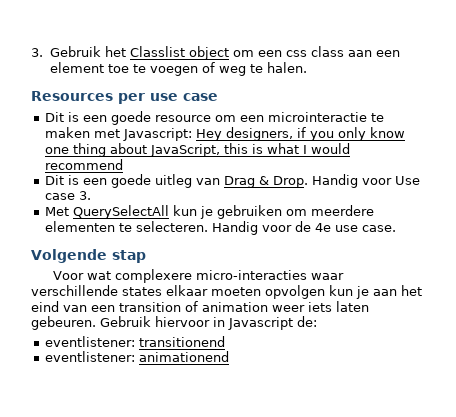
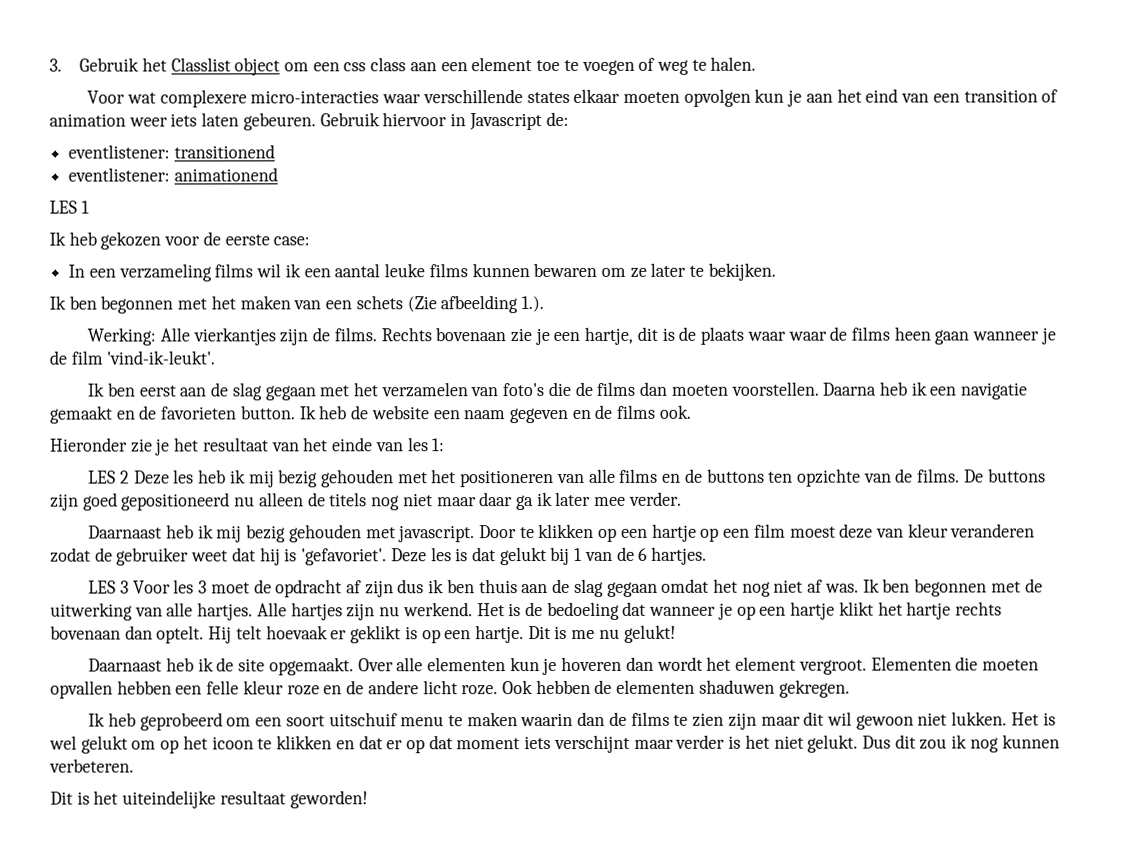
- Resources per use case
- Dit is een goede resource om een microinteractie te maken met Javascript: Hey designers, if you only know one thing about JavaScript, this is what I would recommend
- Dit is een goede uitleg van Drag & Drop. Handig voor Use case 3.
- Met QuerySelectAll kun je gebruiken om meerdere elementen te selecteren. Handig voor de 4e use case.
- Volgende stap
+ LES 1
+ Ik heb gekozen voor de eerste case:
+ In een verzameling films wil ik een aantal leuke films kunnen bewaren om ze later te bekijken.
+ Ik ben begonnen met het maken van een schets (Zie afbeelding 1.).
+ Werking: Alle vierkantjes zijn de films. Rechts bovenaan zie je een hartje, dit is de plaats waar waar de films heen gaan wanneer je de film 'vind-ik-leukt'.
+ Ik ben eerst aan de slag gegaan met het verzamelen van foto's die de films dan moeten voorstellen. Daarna heb ik een navigatie gemaakt en de favorieten button. Ik heb de website een naam gegeven en de films ook.
+ Hieronder zie je het resultaat van het einde van les 1:
+ LES 2 Deze les heb ik mij bezig gehouden met het positioneren van alle films en de buttons ten opzichte van de films. De buttons zijn goed gepositioneerd nu alleen de titels nog niet maar daar ga ik later mee verder.
+ Daarnaast heb ik mij bezig gehouden met javascript. Door te klikken op een hartje op een film moest deze van kleur veranderen zodat de gebruiker weet dat hij is 'gefavoriet'. Deze les is dat gelukt bij 1 van de 6 hartjes.
+ LES 3 Voor les 3 moet de opdracht af zijn dus ik ben thuis aan de slag gegaan omdat het nog niet af was. Ik ben begonnen met de uitwerking van alle hartjes. Alle hartjes zijn nu werkend. Het is de bedoeling dat wanneer je op een hartje klikt het hartje rechts bovenaan dan optelt. Hij telt hoevaak er geklikt is op een hartje. Dit is me nu gelukt!
+ Daarnaast heb ik de site opgemaakt. Over alle elementen kun je hoveren dan wordt het element vergroot. Elementen die moeten opvallen hebben een felle kleur roze en de andere licht roze. Ook hebben de elementen shaduwen gekregen.
+ Ik heb geprobeerd om een soort uitschuif menu te maken waarin dan de films te zien zijn maar dit wil gewoon niet lukken. Het is wel gelukt om op het icoon te klikken en dat er op dat moment iets verschijnt maar verder is het niet gelukt. Dus dit zou ik nog kunnen verbeteren.
+ Dit is het uiteindelijke resultaat geworden!

